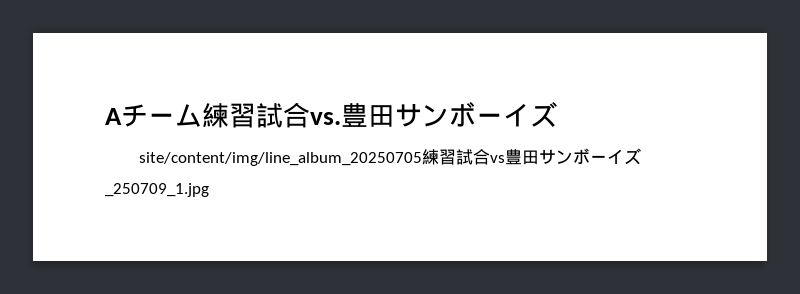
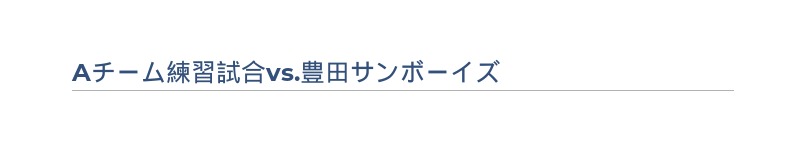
- site/content/img/line_album_20250705練習試合vs豊田サンボーイズ_250709_1.jpg

